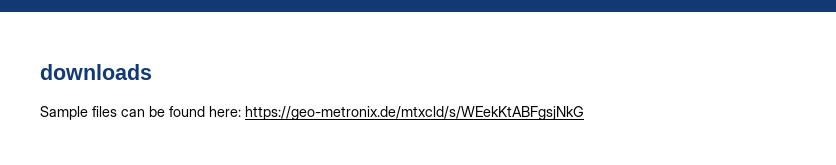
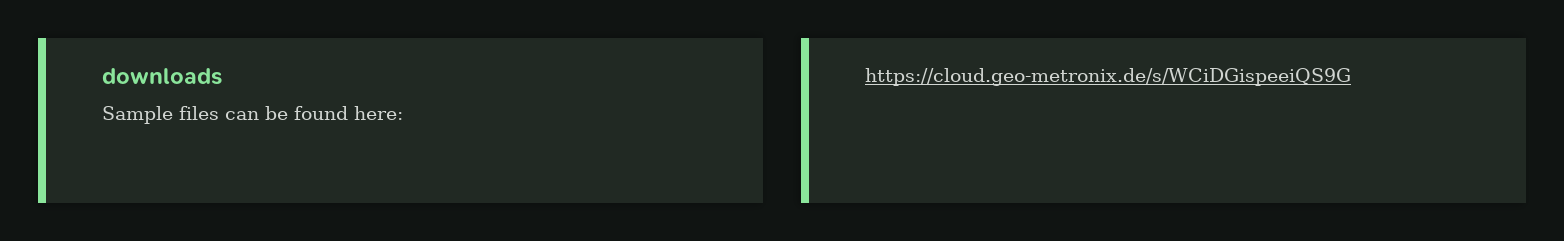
- Sample files can be found here: https://geo-metronix.de/mtxcld/s/WEekKtABFgsjNkG
+ Sample files can be found here: https://cloud.geo-metronix.de/s/WCiDGispeeiQS9G

